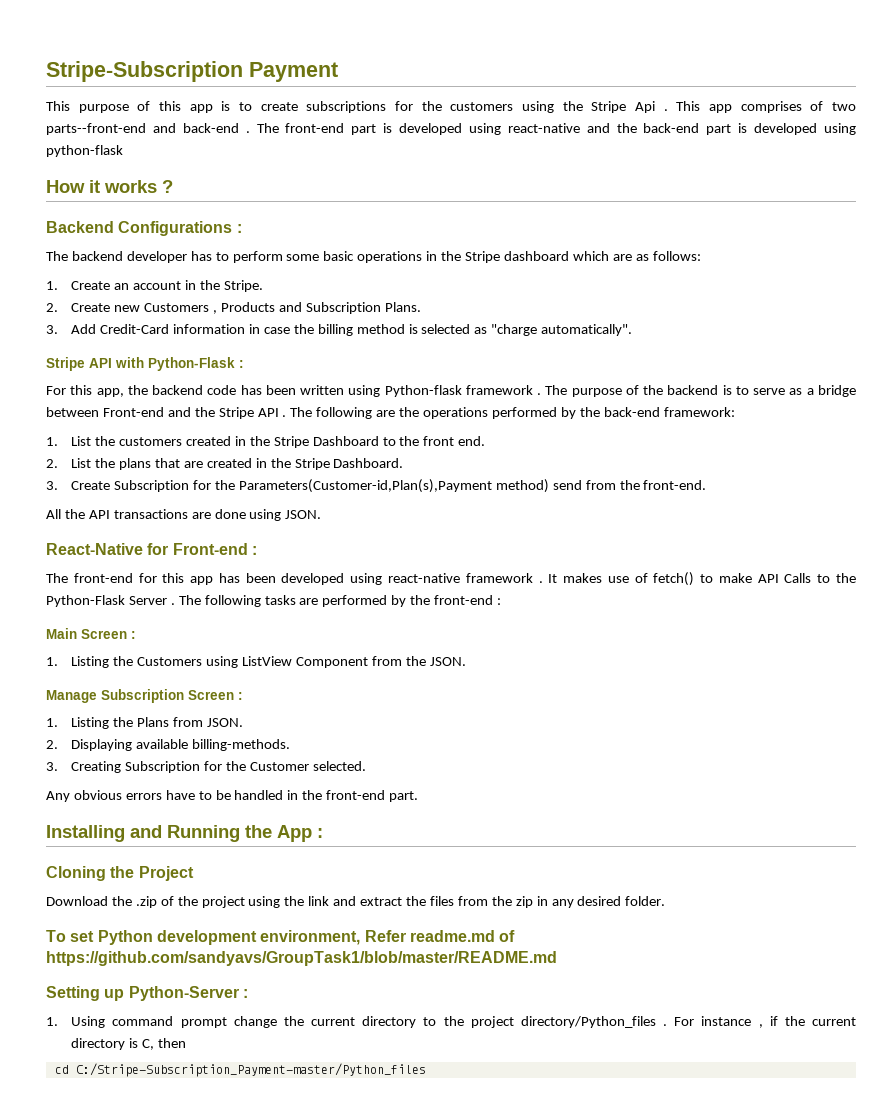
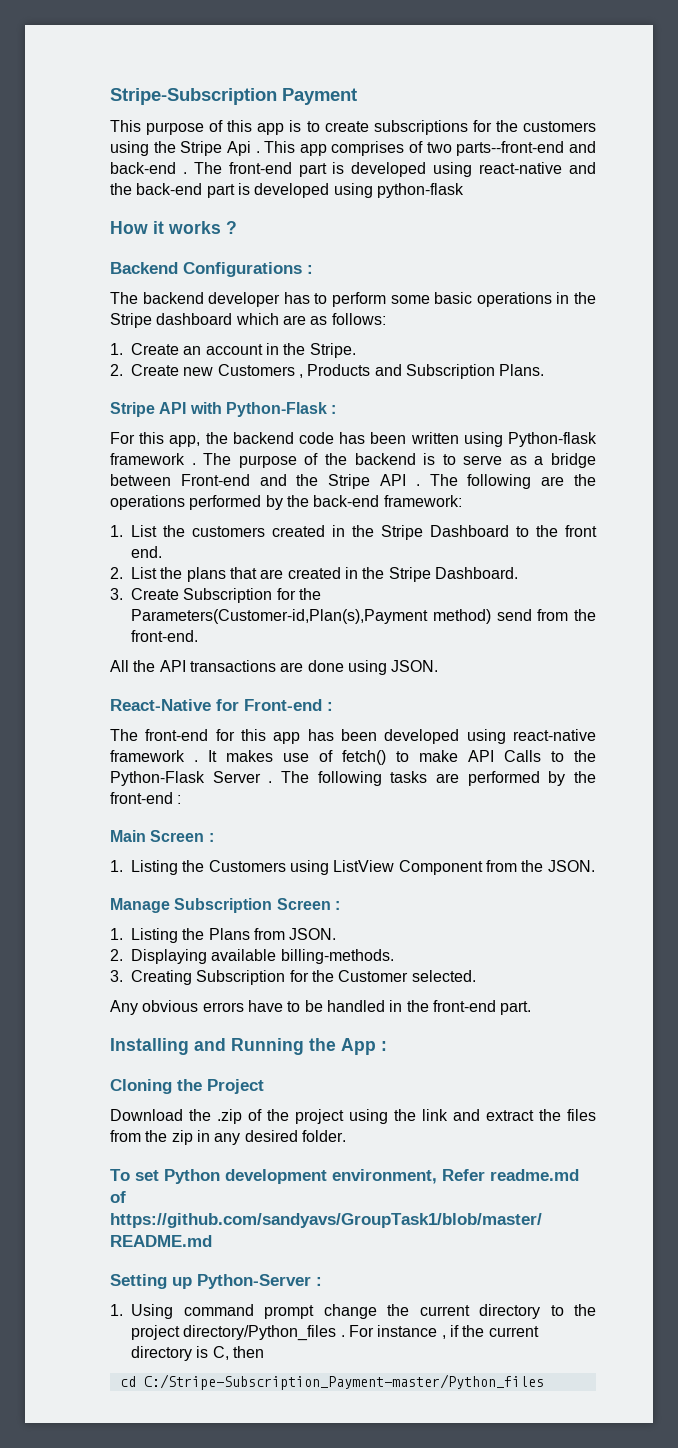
- 3. Add Credit-Card information in case the billing method is selected as "charge automatically".

